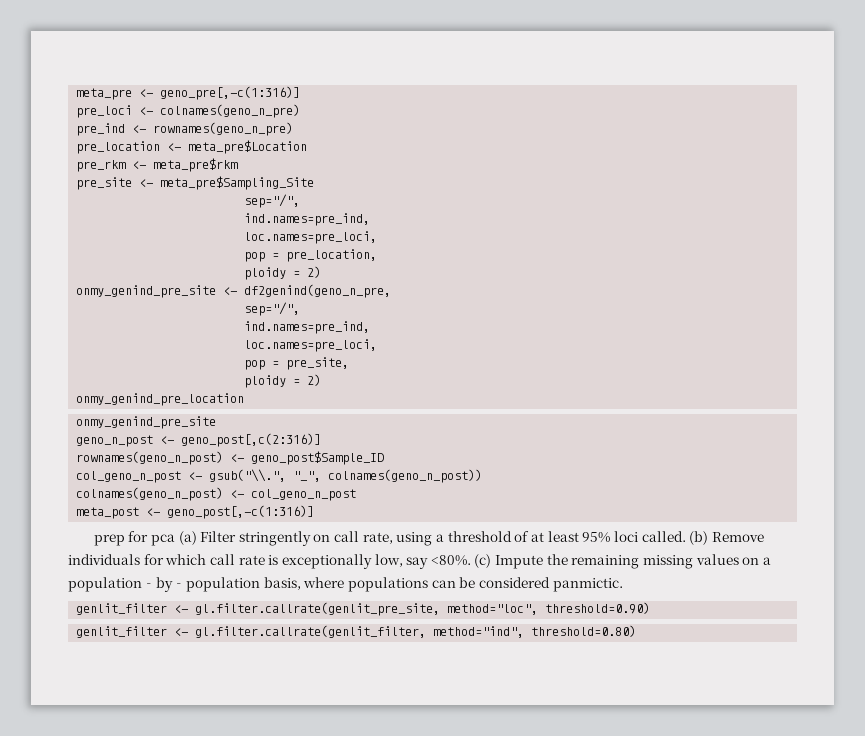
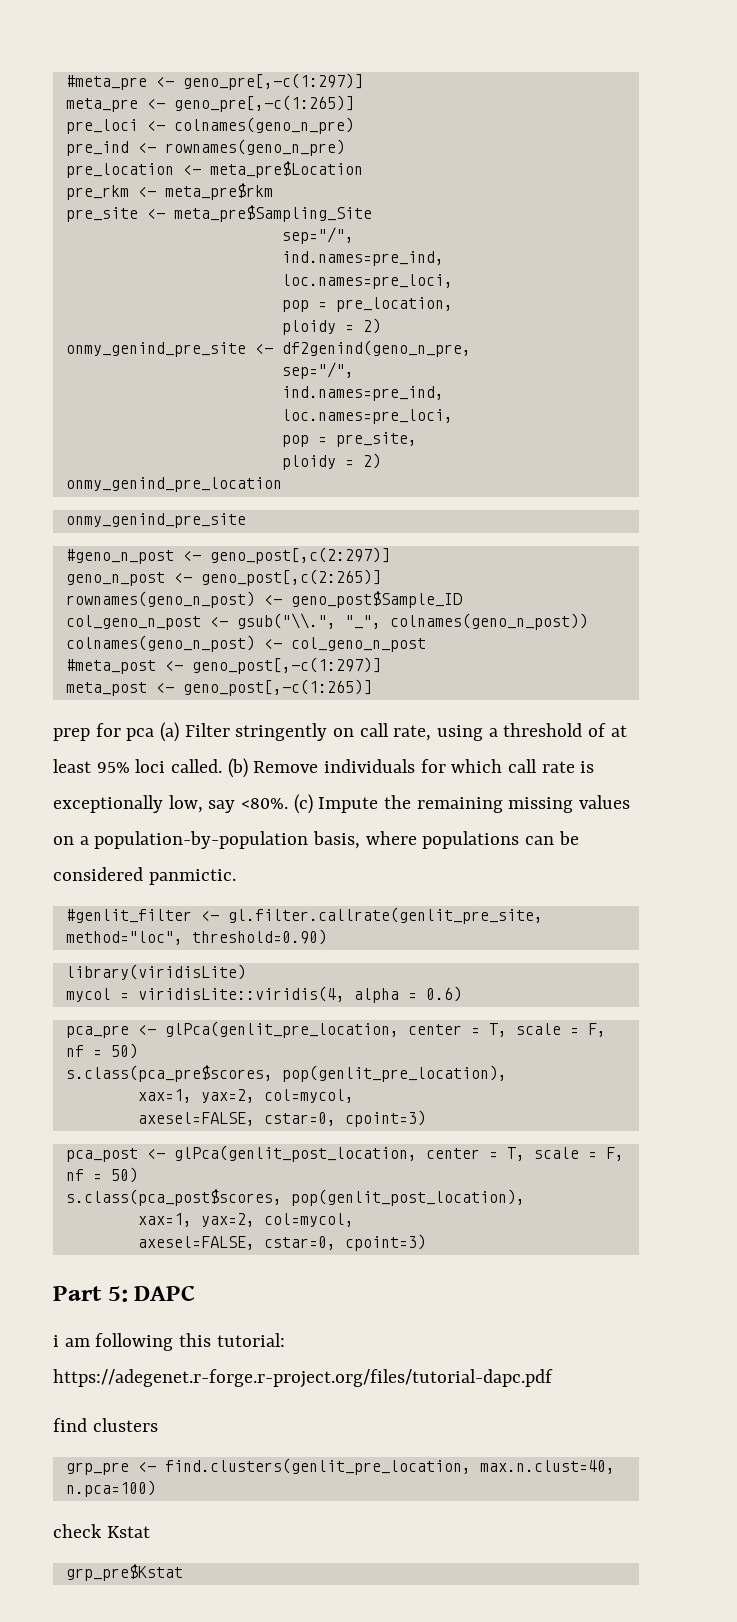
+ #meta_pre <- geno_pre[,-c(1:297)]
- meta_pre <- geno_pre[,-c(1:316)]
+ meta_pre <- geno_pre[,-c(1:265)]
+ #geno_n_post <- geno_post[,c(2:297)]
- geno_n_post <- geno_post[,c(2:316)]
+ geno_n_post <- geno_post[,c(2:265)]
+ #meta_post <- geno_post[,-c(1:297)]
- meta_post <- geno_post[,-c(1:316)]
+ meta_post <- geno_post[,-c(1:265)]
- genlit_filter <- gl.filter.callrate(genlit_pre_site, method="loc", threshold=0.90)
+ #genlit_filter <- gl.filter.callrate(genlit_pre_site, method="loc", threshold=0.90)
- genlit_filter <- gl.filter.callrate(genlit_filter, method="ind", threshold=0.80)
+ library(viridisLite)
+ mycol = viridisLite::viridis(4, alpha = 0.6)
+ pca_pre <- glPca(genlit_pre_location, center = T, scale = F, nf = 50)
+ s.class(pca_pre$scores, pop(genlit_pre_location),
+ xax=1, yax=2, col=mycol,
+ axesel=FALSE, cstar=0, cpoint=3)
+ pca_post <- glPca(genlit_post_location, center = T, scale = F, nf = 50)
+ s.class(pca_post$scores, pop(genlit_post_location),
+ xax=1, yax=2, col=mycol,
+ axesel=FALSE, cstar=0, cpoint=3)
+ Part 5: DAPC
+ i am following this tutorial: https://adegenet.r-forge.r-project.org/files/tutorial-dapc.pdf
+ find clusters
+ grp_pre <- find.clusters(genlit_pre_location, max.n.clust=40, n.pca=100)
+ check Kstat
+ grp_pre$Kstat

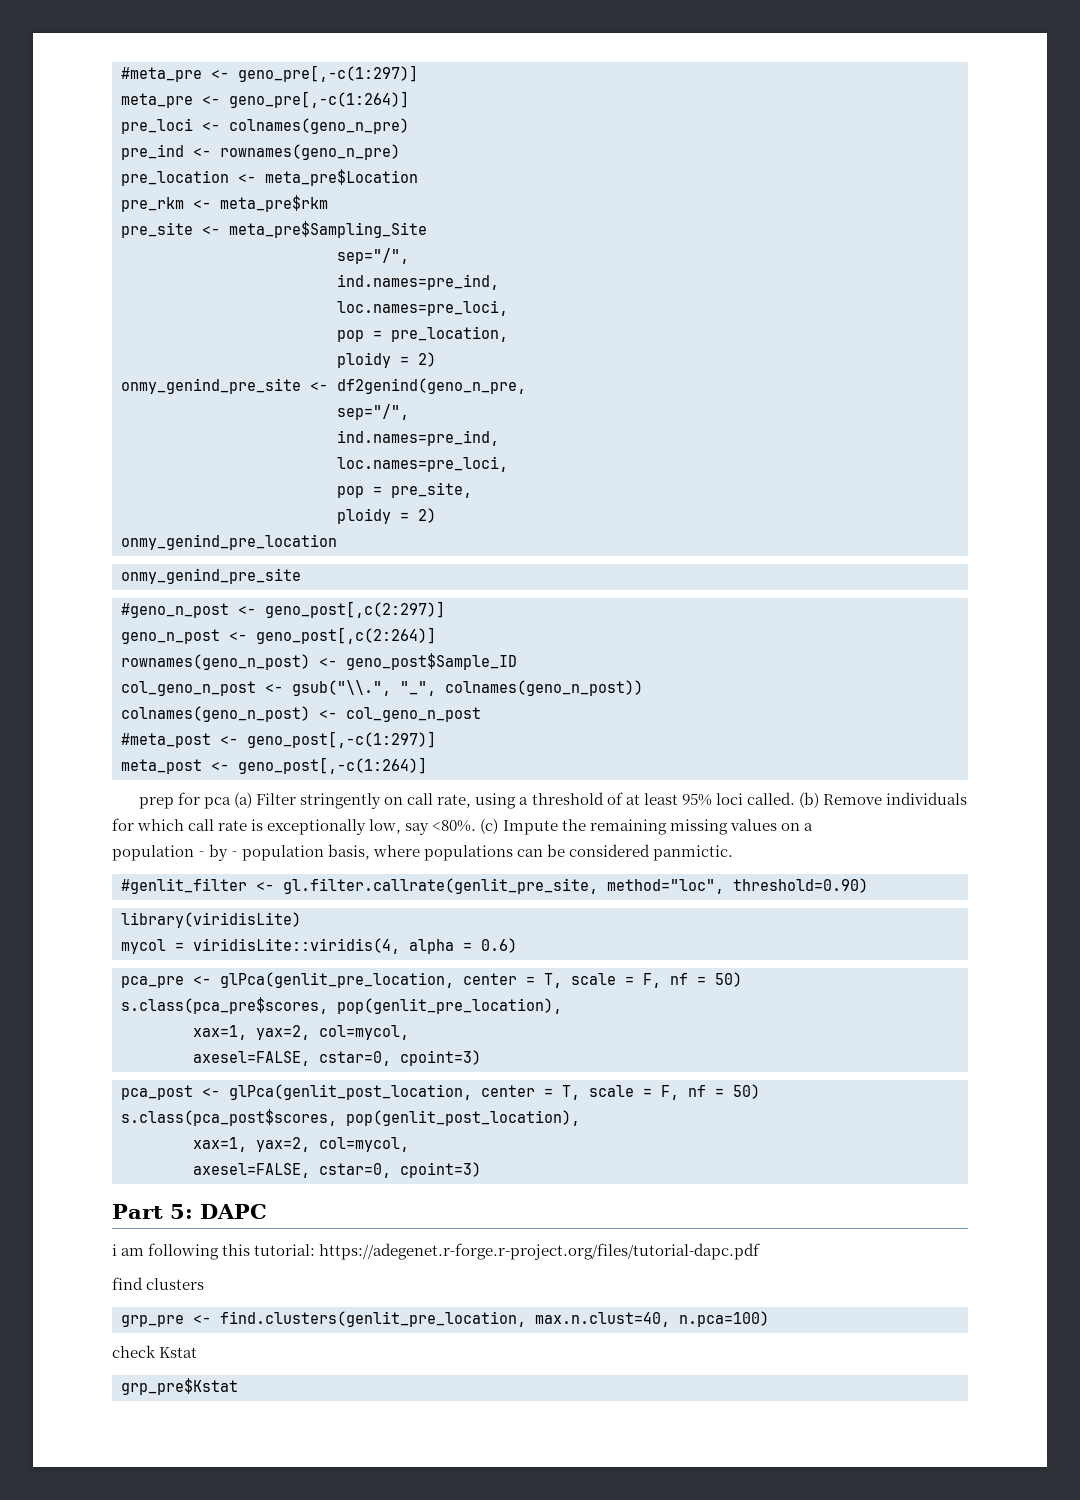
- meta_pre <- geno_pre[,-c(1:265)]
+ meta_pre <- geno_pre[,-c(1:264)]
- geno_n_post <- geno_post[,c(2:265)]
+ geno_n_post <- geno_post[,c(2:264)]
- meta_post <- geno_post[,-c(1:265)]
+ meta_post <- geno_post[,-c(1:264)]

